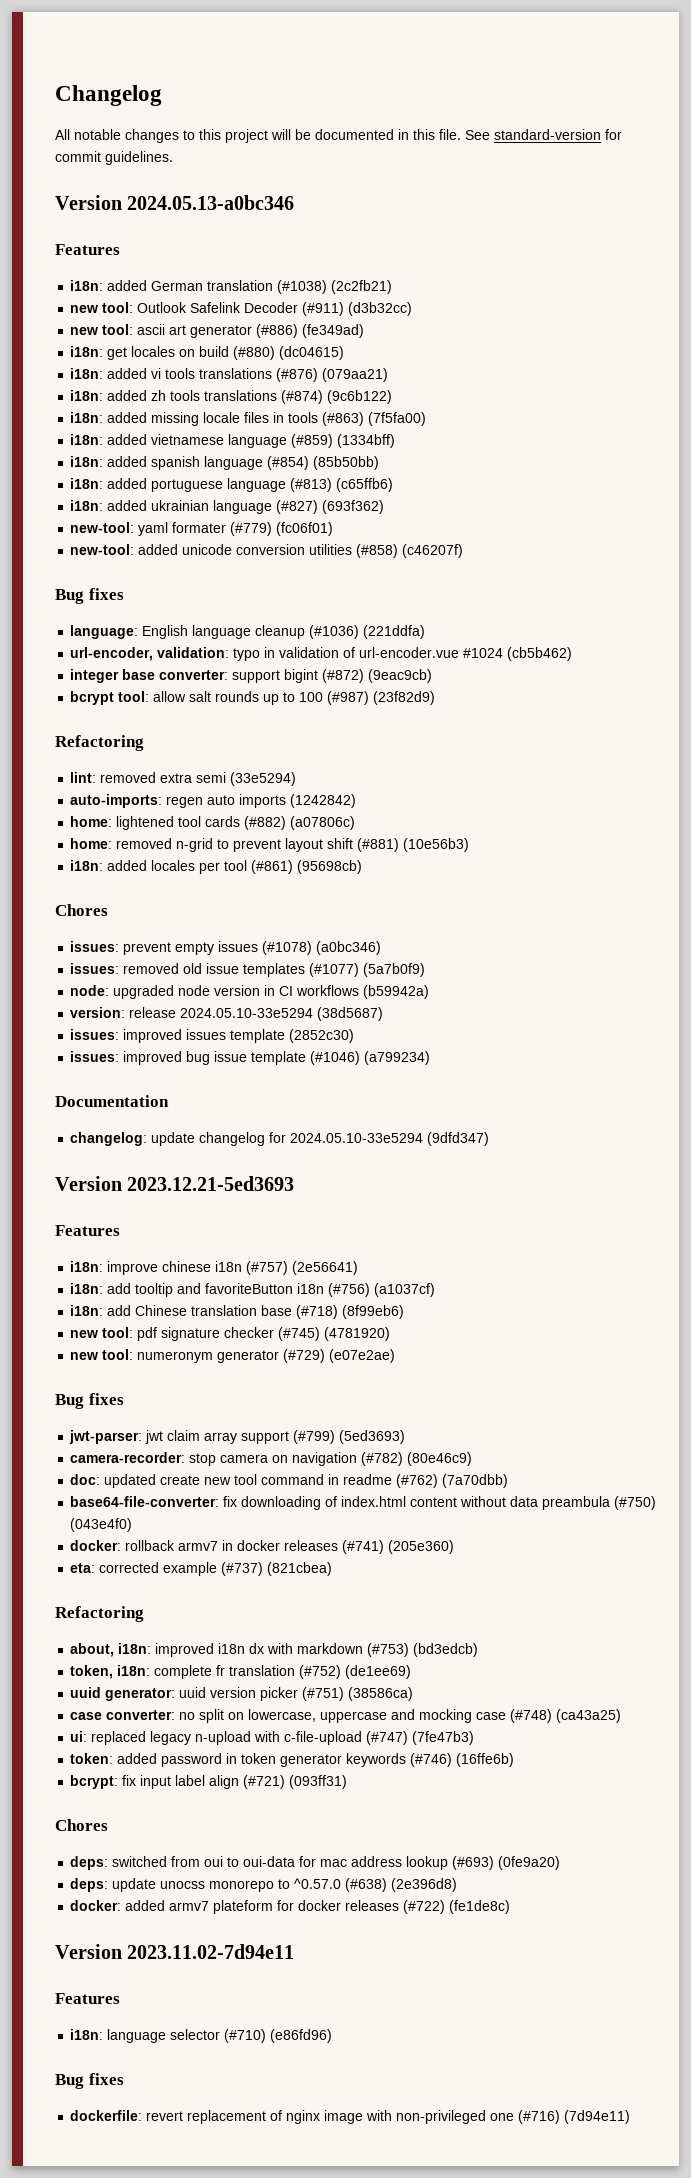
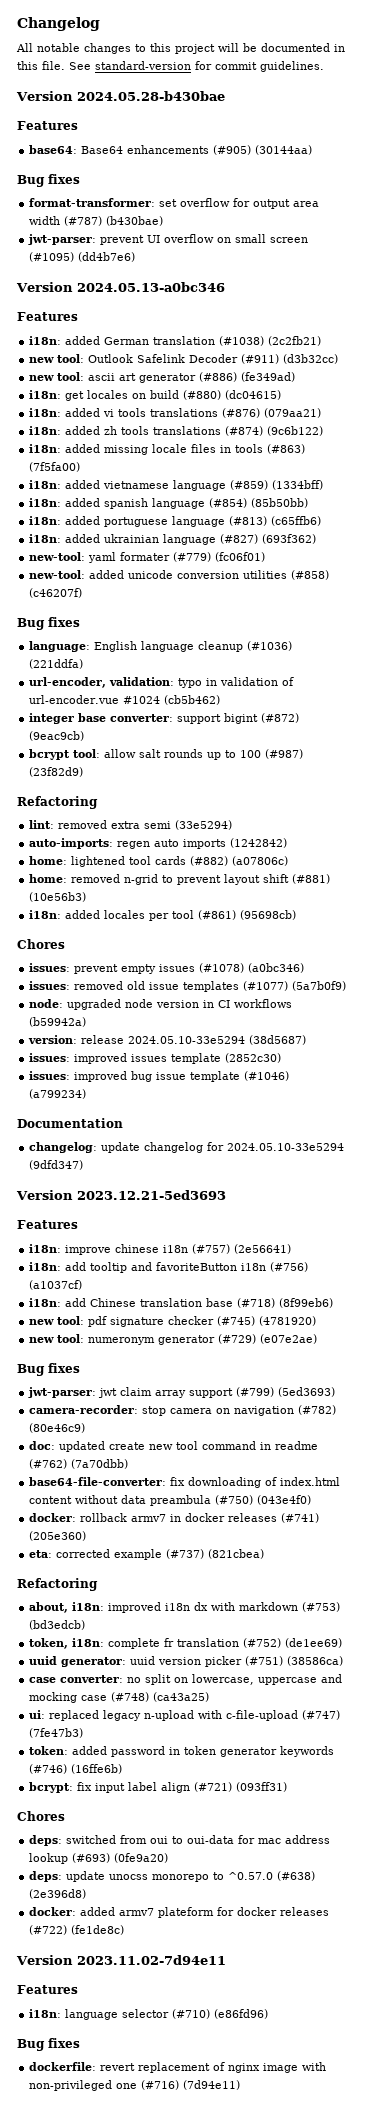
+ Version 2024.05.28-b430bae
+ Features
+ base64: Base64 enhancements (#905) (30144aa)
+ Bug fixes
+ format-transformer: set overflow for output area width (#787) (b430bae)
+ jwt-parser: prevent UI overflow on small screen (#1095) (dd4b7e6)

